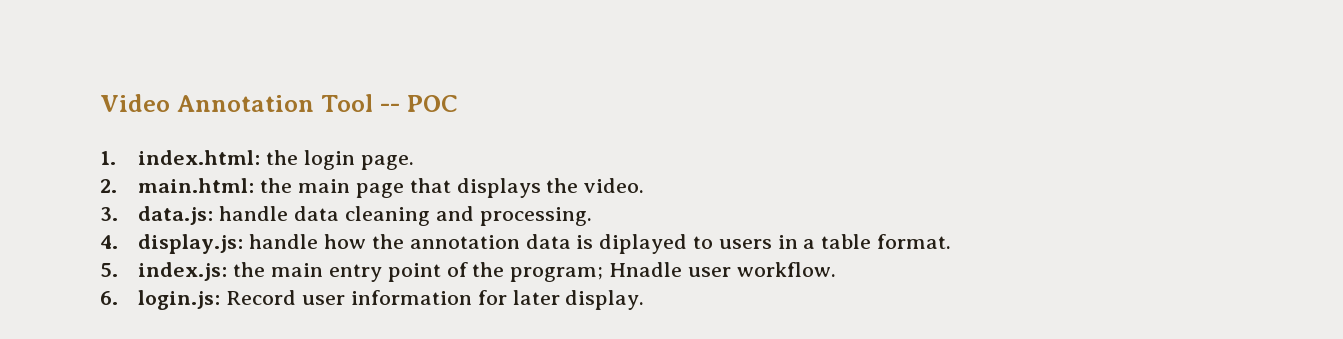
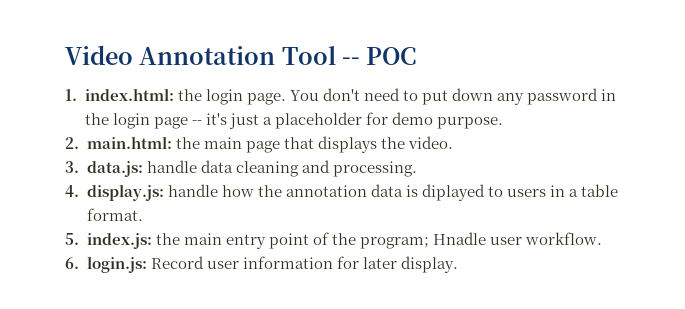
+ You don't need to put down any password in the login page -- it's just a placeholder for demo purpose.

